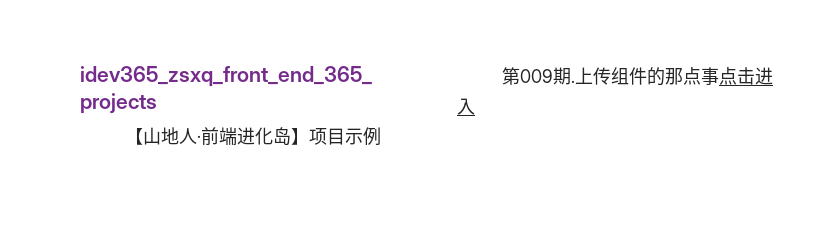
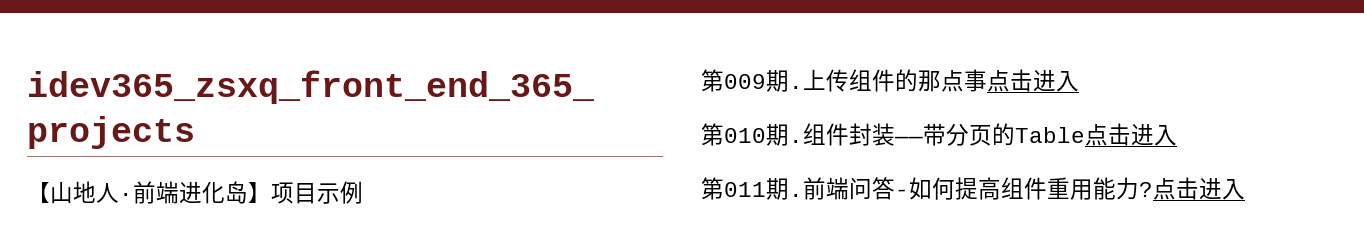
+ 第010期.组件封装——带分页的Table点击进入
+ 第011期.前端问答-如何提高组件重用能力?点击进入

